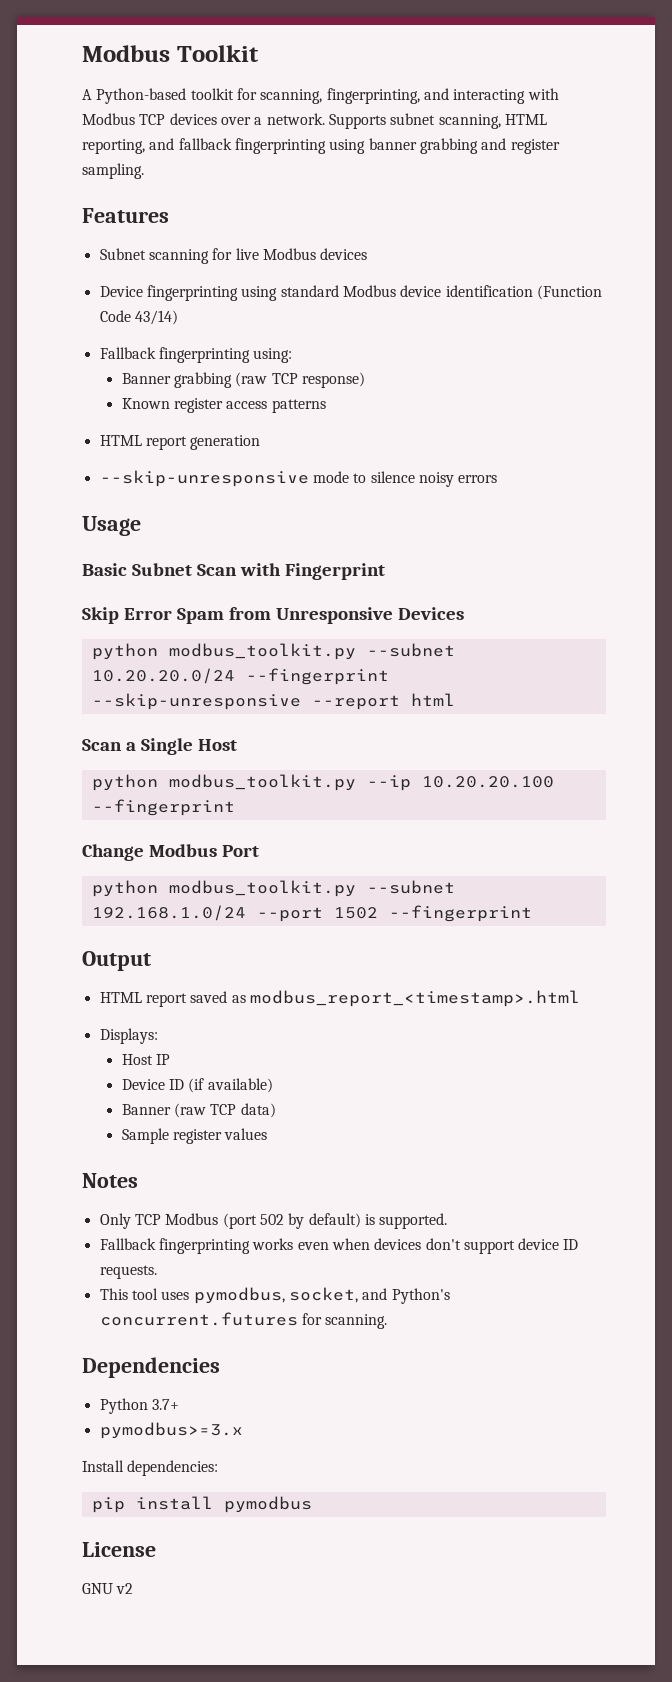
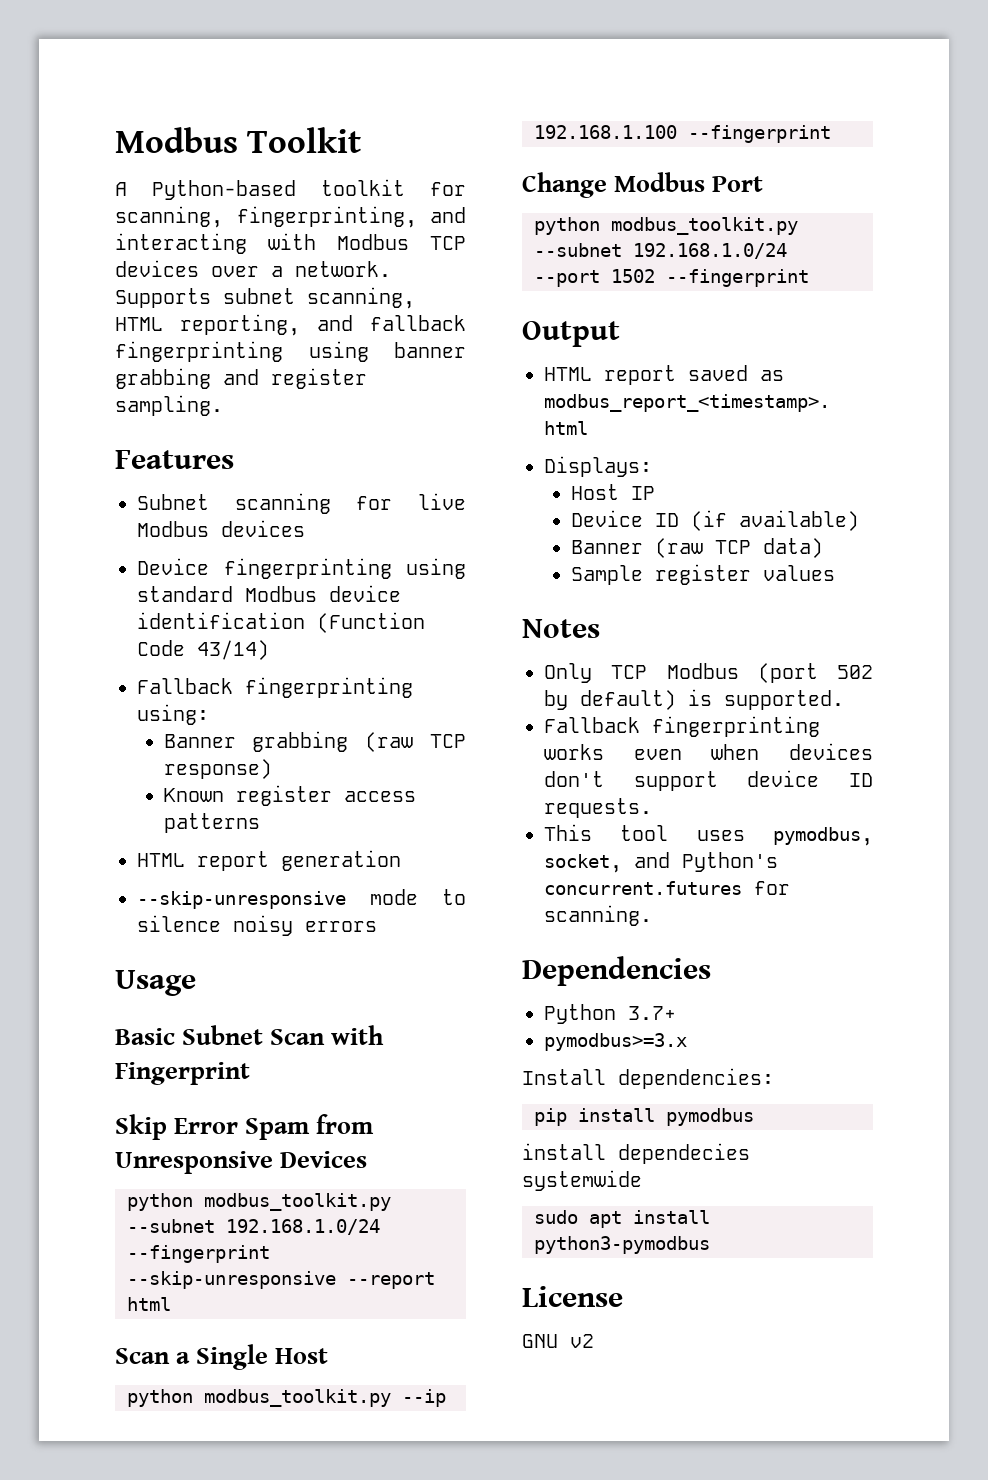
- python modbus_toolkit.py --subnet 10.20.20.0/24 --fingerprint --skip-unresponsive --report html
+ python modbus_toolkit.py --subnet 192.168.1.0/24 --fingerprint --skip-unresponsive --report html
- python modbus_toolkit.py --ip 10.20.20.100 --fingerprint
+ python modbus_toolkit.py --ip 192.168.1.100 --fingerprint
+ install dependecies systemwide
+ sudo apt install python3-pymodbus

